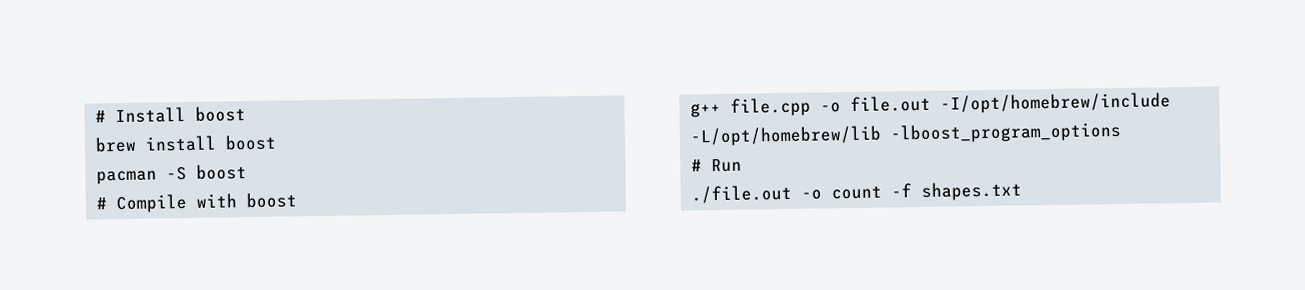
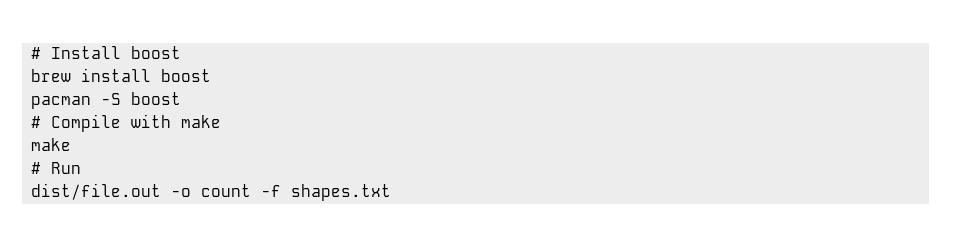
- # Compile with boost
- g++ file.cpp -o file.out -I/opt/homebrew/include -L/opt/homebrew/lib -lboost_program_options
+ # Compile with make
+ make
- ./file.out -o count -f shapes.txt
+ dist/file.out -o count -f shapes.txt

